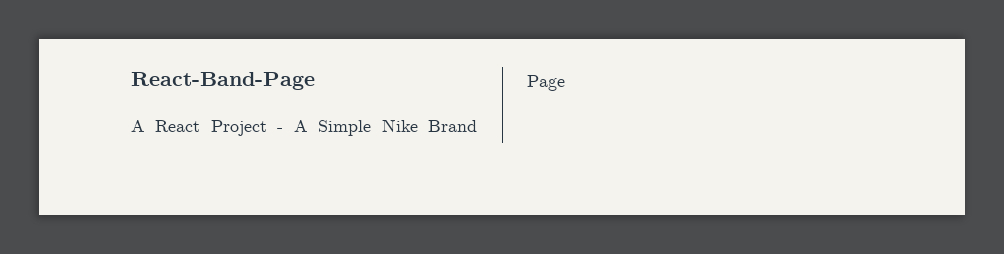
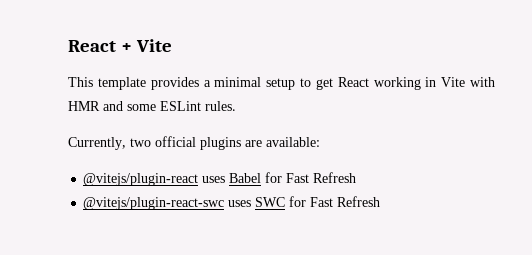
- React-Band-Page
- A React Project - A Simple Nike Brand Page
+ React + Vite
+ This template provides a minimal setup to get React working in Vite with HMR and some ESLint rules.
+ Currently, two official plugins are available:
+ @vitejs/plugin-react uses Babel for Fast Refresh
+ @vitejs/plugin-react-swc uses SWC for Fast Refresh

